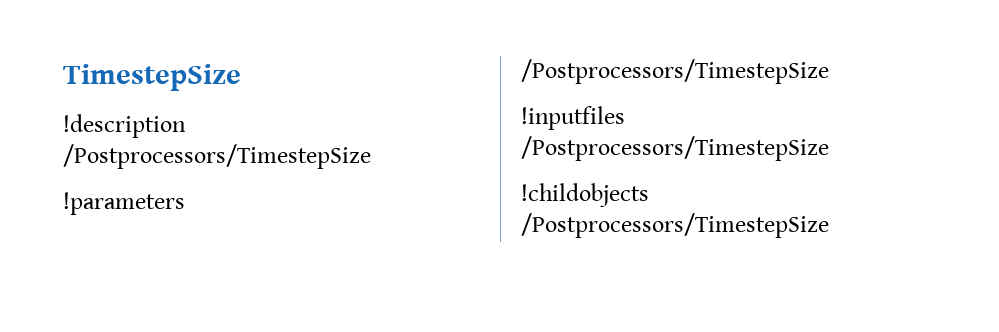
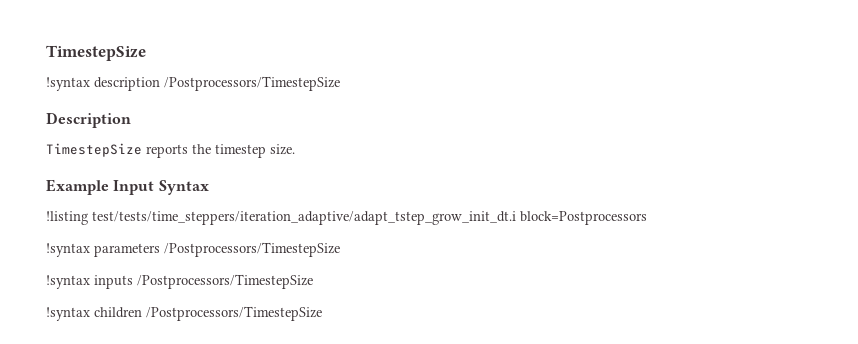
- !description /Postprocessors/TimestepSize
- !parameters /Postprocessors/TimestepSize
- !inputfiles /Postprocessors/TimestepSize
- !childobjects /Postprocessors/TimestepSize
+ !syntax description /Postprocessors/TimestepSize
+ Description
+ TimestepSize reports the timestep size.
+ Example Input Syntax
+ !listing test/tests/time_steppers/iteration_adaptive/adapt_tstep_grow_init_dt.i block=Postprocessors
+ !syntax parameters /Postprocessors/TimestepSize
+ !syntax inputs /Postprocessors/TimestepSize
+ !syntax children /Postprocessors/TimestepSize

